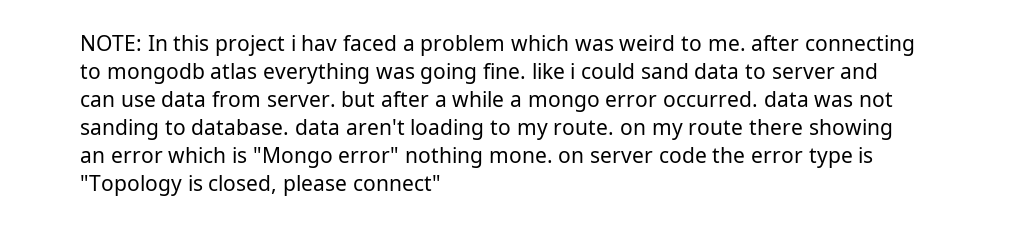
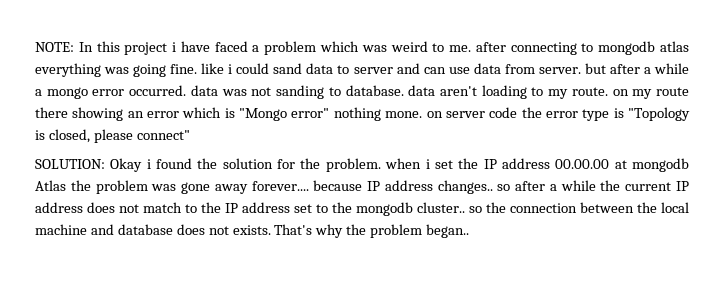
- In this project i hav faced a problem which was weird to me. after connecting to mongodb atlas everything was going fine. like i could sand data to server and can use data from server. but after a while a mongo error occurred. data was not sanding to database. data aren't loading to my route. on my route there showing an error which is "Mongo error" nothing mone. on server code the error type is "Topology is closed, please connect"
+ In this project i have faced a problem which was weird to me. after connecting to mongodb atlas everything was going fine. like i could sand data to server and can use data from server. but after a while a mongo error occurred. data was not sanding to database. data aren't loading to my route. on my route there showing an error which is "Mongo error" nothing mone. on server code the error type is "Topology is closed, please connect"
+ SOLUTION: Okay i found the solution for the problem. when i set the IP address 00.00.00 at mongodb Atlas the problem was gone away forever.... because IP address changes.. so after a while the current IP address does not match to the IP address set to the mongodb cluster.. so the connection between the local machine and database does not exists. That's why the problem began..

